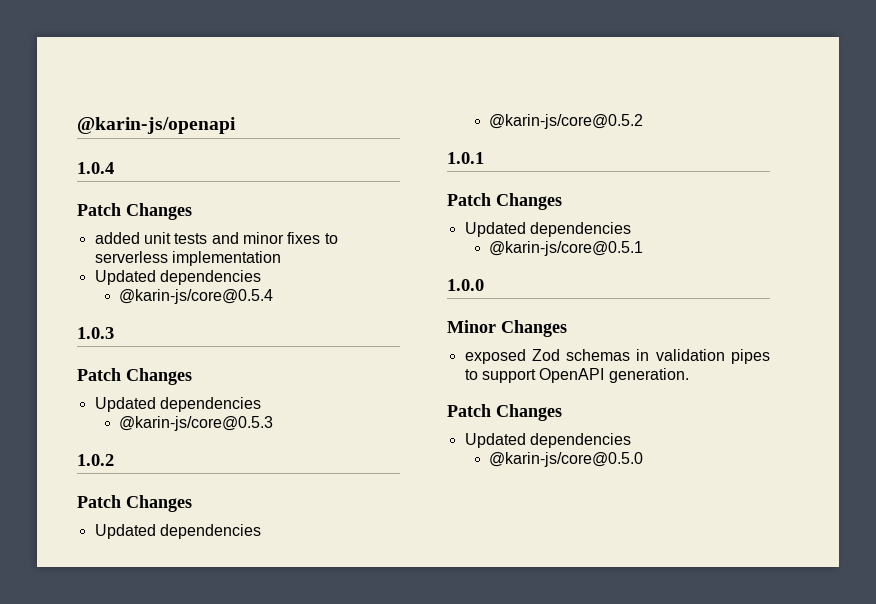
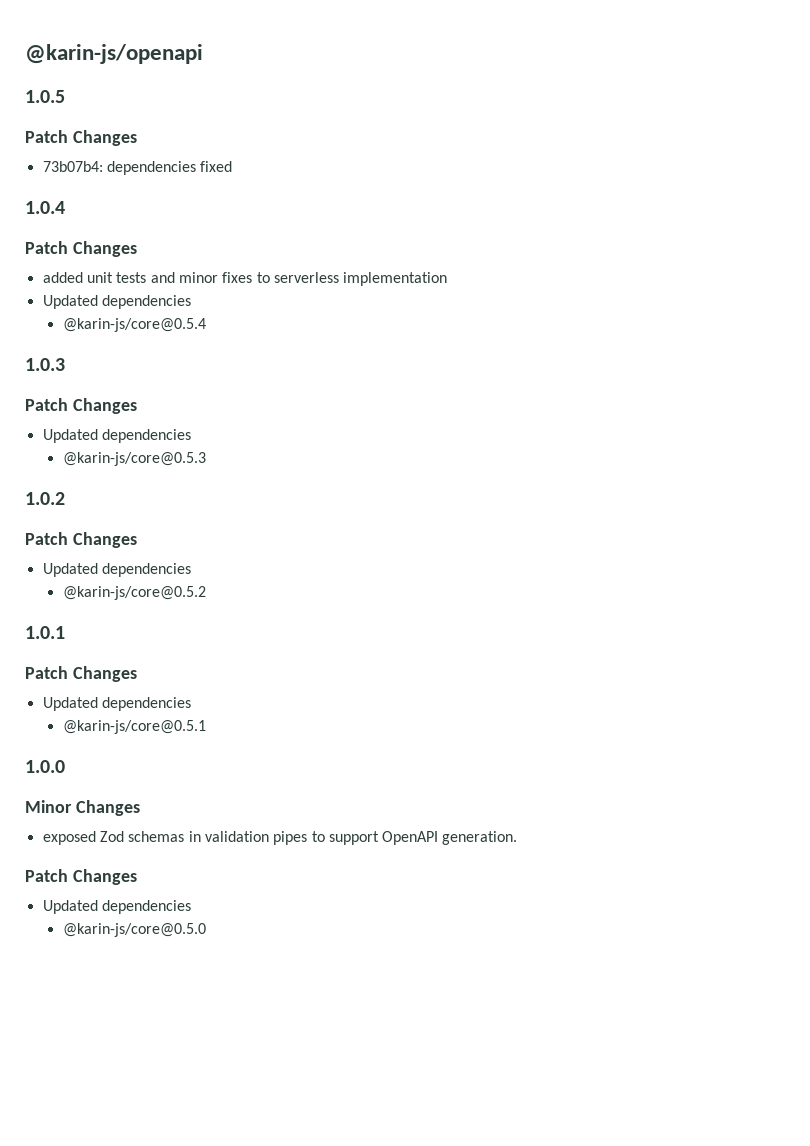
+ 1.0.5
+ Patch Changes
+ 73b07b4: dependencies fixed

